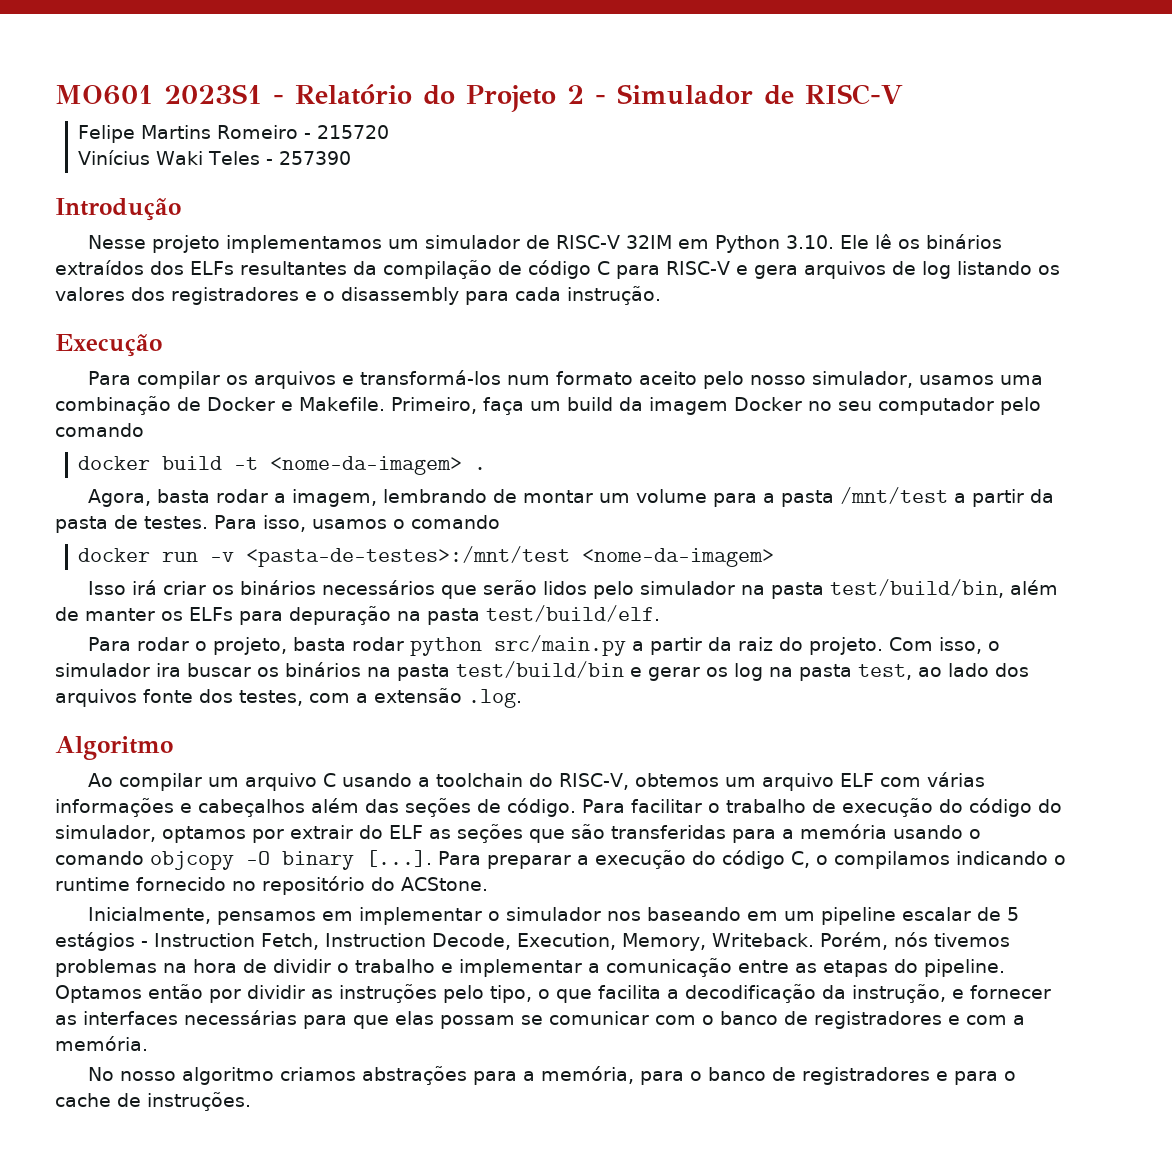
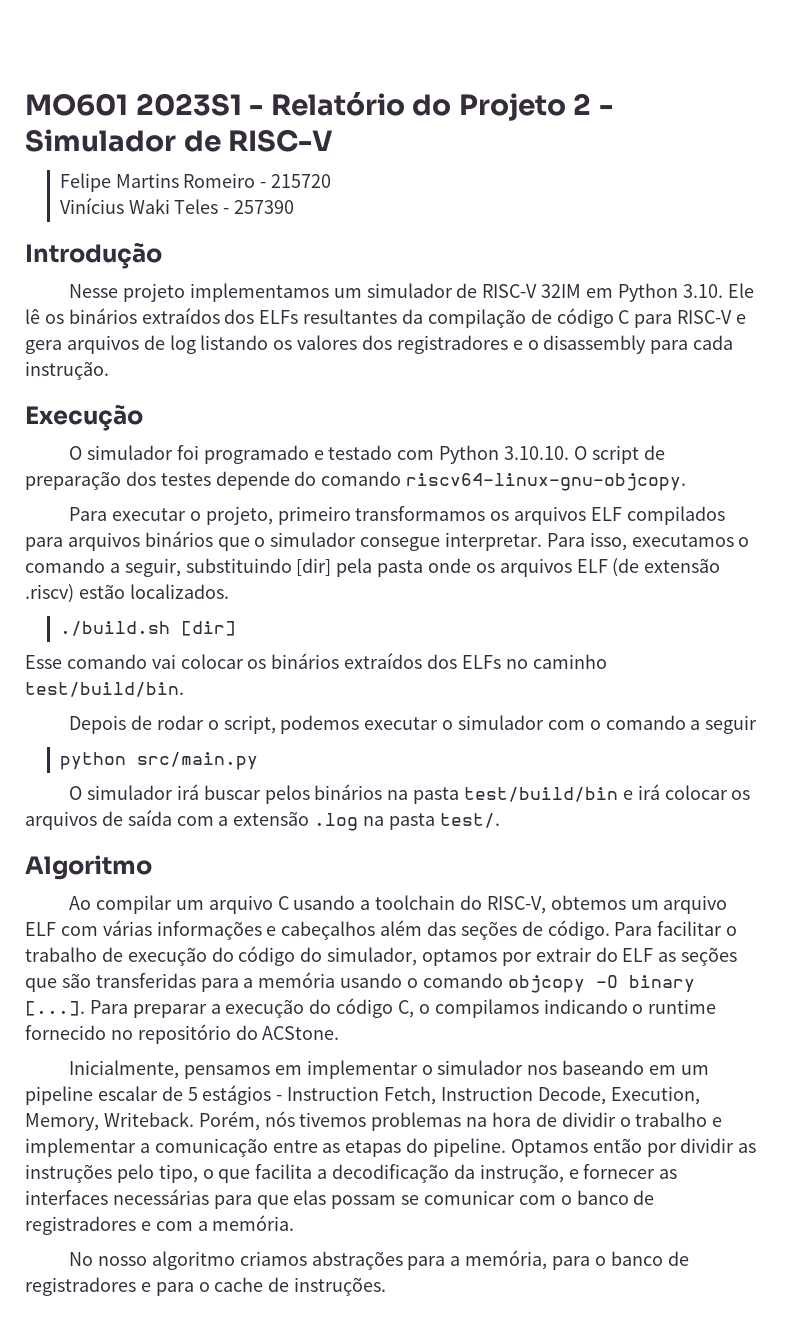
- Para compilar os arquivos e transformá-los num formato aceito pelo nosso simulador, usamos uma combinação de Docker e Makefile. Primeiro, faça um build da imagem Docker no seu computador pelo comando
- docker build -t <nome-da-imagem> .
- Agora, basta rodar a imagem, lembrando de montar um volume para a pasta /mnt/test a partir da pasta de testes.
+ O simulador foi programado e testado com Python 3.10.10. O script de preparação dos testes depende do comando riscv64-linux-gnu-objcopy.
+ Para executar o projeto, primeiro transformamos os arquivos ELF compilados para arquivos binários que o simulador consegue interpretar.
- Para isso, usamos o comando
- docker run -v <pasta-de-testes>:/mnt/test <nome-da-imagem>
- Isso irá criar os binários necessários que serão lidos pelo simulador na pasta test/build/bin, além de manter os ELFs para depuração na pasta test/build/elf.
- Para rodar o projeto, basta rodar python src/main.py a partir da raiz do projeto. Com isso, o simulador ira buscar os binários na pasta test/build/bin e gerar os log na pasta test, ao lado dos arquivos fonte dos testes, com a extensão .log.
+ Para isso, executamos o comando a seguir, substituindo [dir] pela pasta onde os arquivos ELF (de extensão .riscv) estão localizados.
+ ./build.sh [dir]
+ Esse comando vai colocar os binários extraídos dos ELFs no caminho test/build/bin.
+ Depois de rodar o script, podemos executar o simulador com o comando a seguir
+ python src/main.py
+ O simulador irá buscar pelos binários na pasta test/build/bin e irá colocar os arquivos de saída com a extensão .log na pasta test/.

